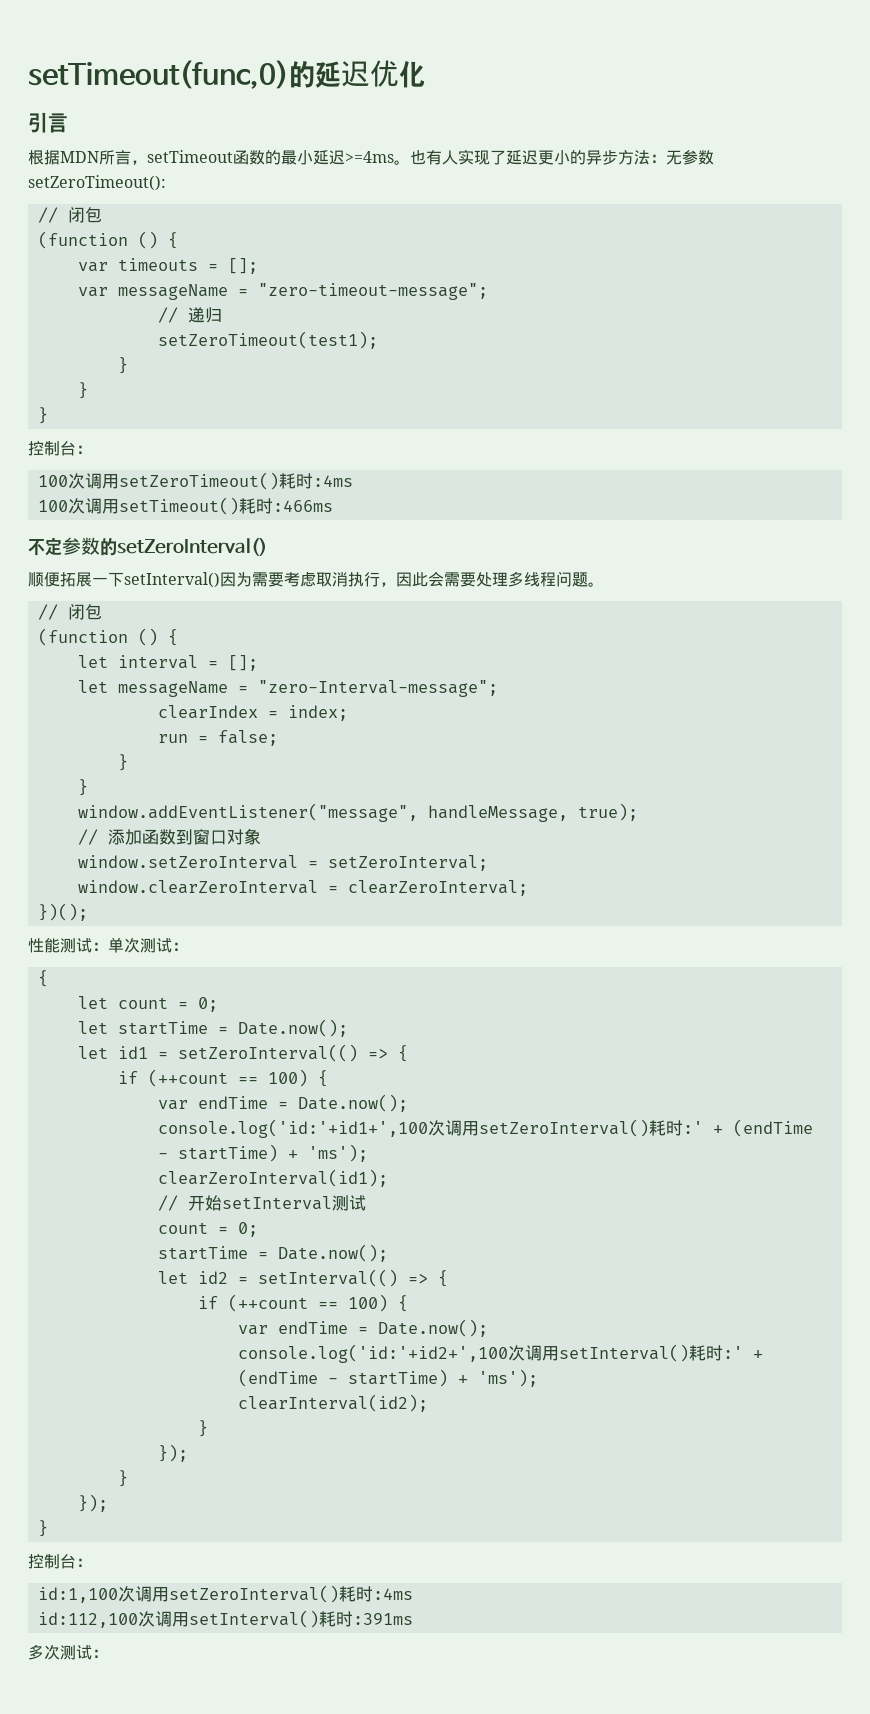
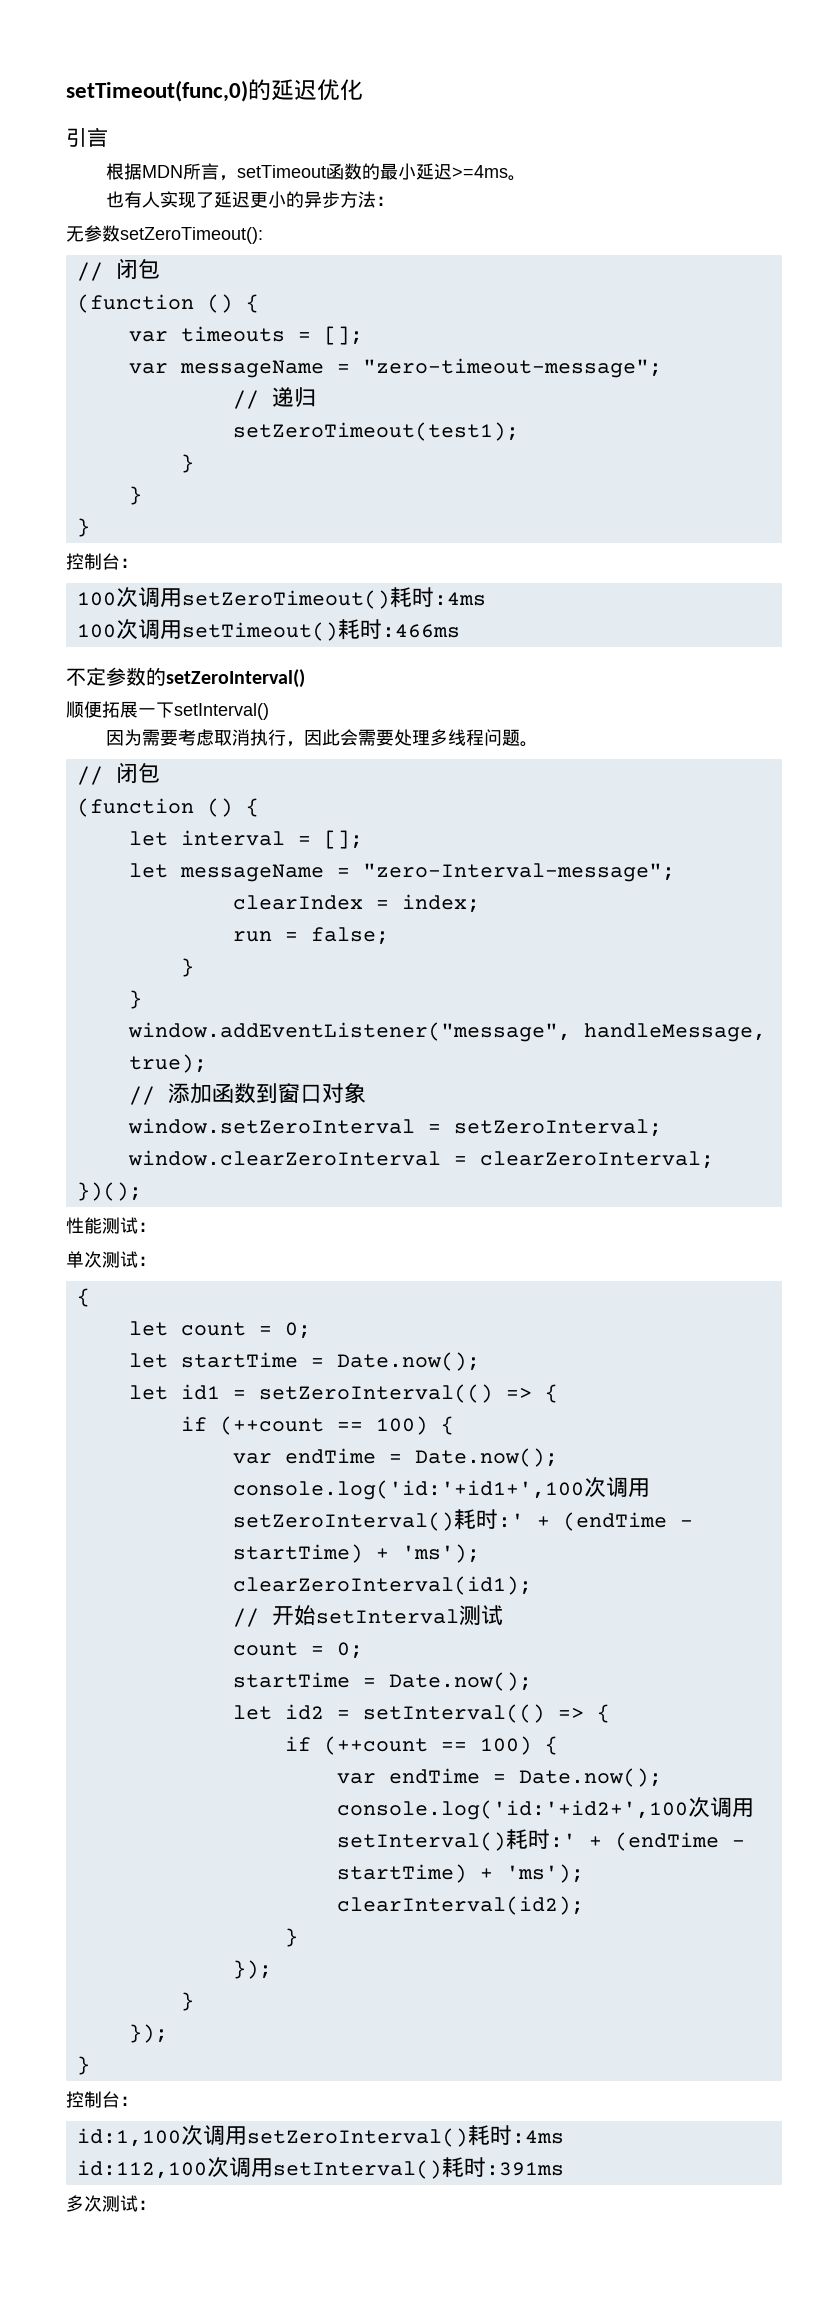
- 根据MDN所言，setTimeout函数的最小延迟>=4ms。也有人实现了延迟更小的异步方法：无参数setZeroTimeout():
+ 根据MDN所言，setTimeout函数的最小延迟>=4ms。
+ 也有人实现了延迟更小的异步方法：
+ 无参数setZeroTimeout():
- 顺便拓展一下setInterval()因为需要考虑取消执行，因此会需要处理多线程问题。
+ 顺便拓展一下setInterval()
+ 因为需要考虑取消执行，因此会需要处理多线程问题。
- 性能测试：单次测试：
+ 性能测试：
+ 单次测试：

